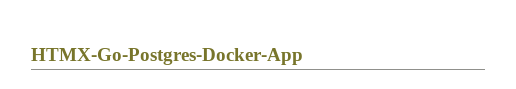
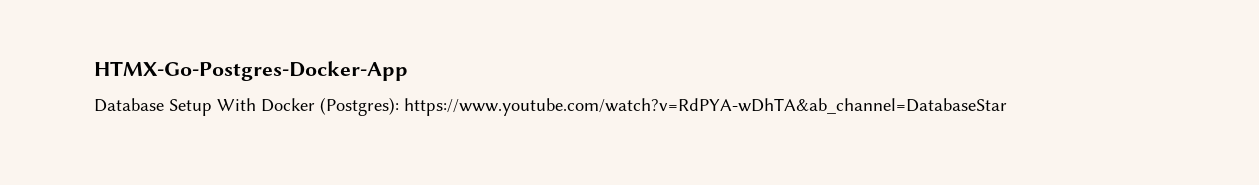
+ Database Setup With Docker (Postgres): https://www.youtube.com/watch?v=RdPYA-wDhTA&ab_channel=DatabaseStar

